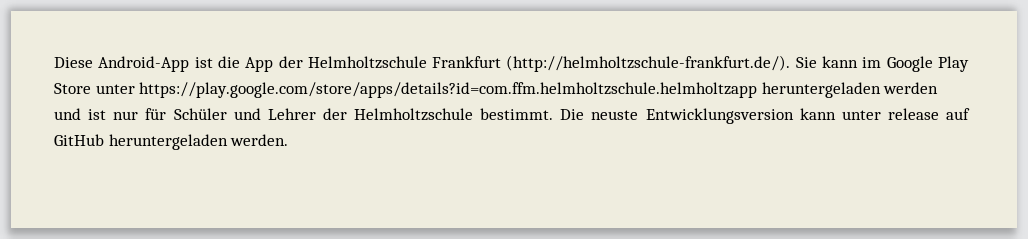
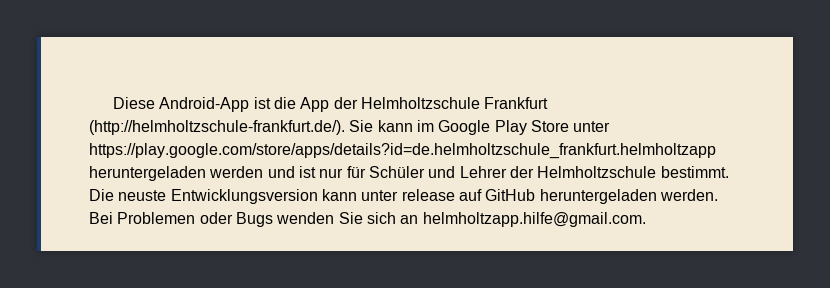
- Diese Android-App ist die App der Helmholtzschule Frankfurt (http://helmholtzschule-frankfurt.de/). Sie kann im Google Play Store unter https://play.google.com/store/apps/details?id=com.ffm.helmholtzschule.helmholtzapp heruntergeladen werden und ist nur für Schüler und Lehrer der Helmholtzschule bestimmt.
+ Diese Android-App ist die App der Helmholtzschule Frankfurt (http://helmholtzschule-frankfurt.de/). Sie kann im Google Play Store unter https://play.google.com/store/apps/details?id=de.helmholtzschule_frankfurt.helmholtzapp heruntergeladen werden und ist nur für Schüler und Lehrer der Helmholtzschule bestimmt.
+ Bei Problemen oder Bugs wenden Sie sich an helmholtzapp.hilfe@gmail.com.

